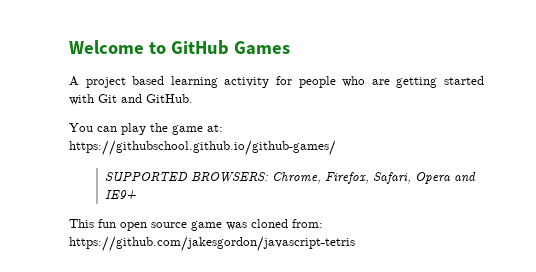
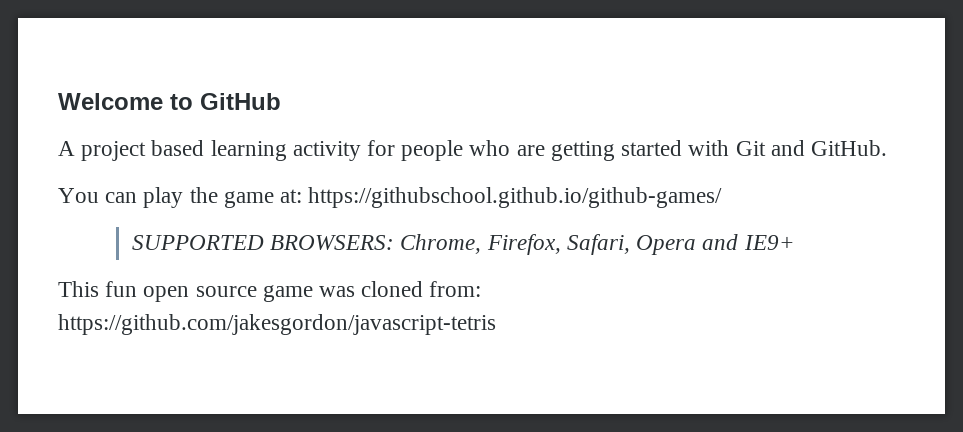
- Welcome to GitHub Games
+ Welcome to GitHub

